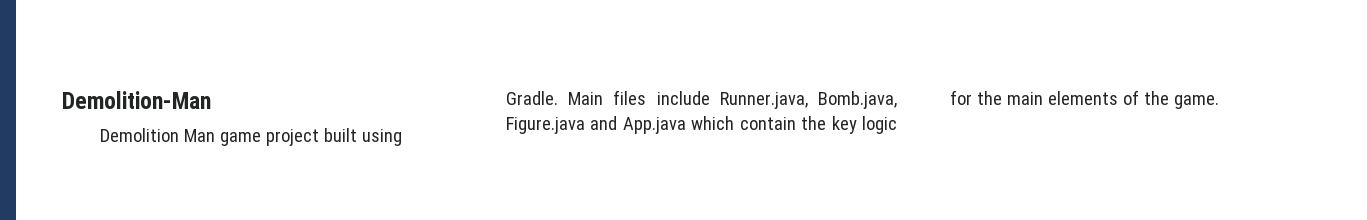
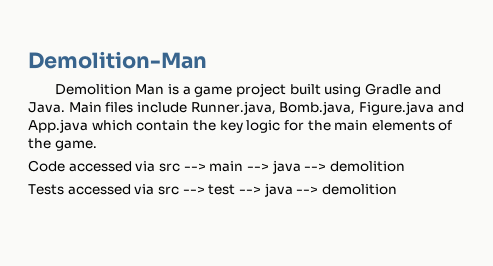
- Demolition Man game project built using Gradle.
+ Demolition Man is a game project built using Gradle and Java.
+ Code accessed via src --> main --> java --> demolition
+ Tests accessed via src --> test --> java --> demolition

